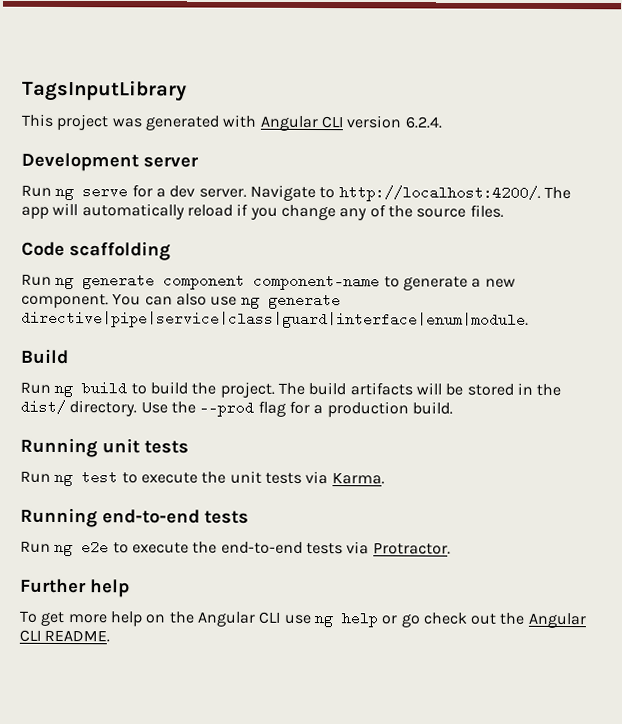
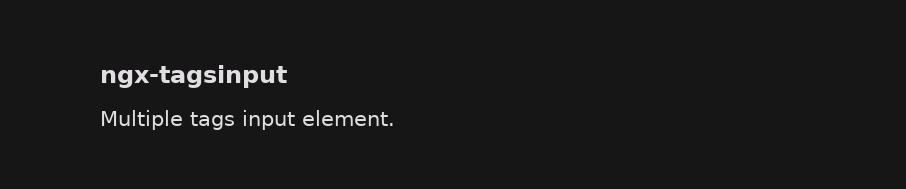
- TagsInputLibrary
- This project was generated with Angular CLI version 6.2.4.
- Development server
- Run ng serve for a dev server. Navigate to http://localhost:4200/. The app will automatically reload if you change any of the source files.
- Code scaffolding
- Run ng generate component component-name to generate a new component. You can also use ng generate directive|pipe|service|class|guard|interface|enum|module.
- Build
- Run ng build to build the project. The build artifacts will be stored in the dist/ directory. Use the --prod flag for a production build.
- Running unit tests
- Run ng test to execute the unit tests via Karma.
- Running end-to-end tests
- Run ng e2e to execute the end-to-end tests via Protractor.
- Further help
- To get more help on the Angular CLI use ng help or go check out the Angular CLI README.
+ ngx-tagsinput
+ Multiple tags input element.

